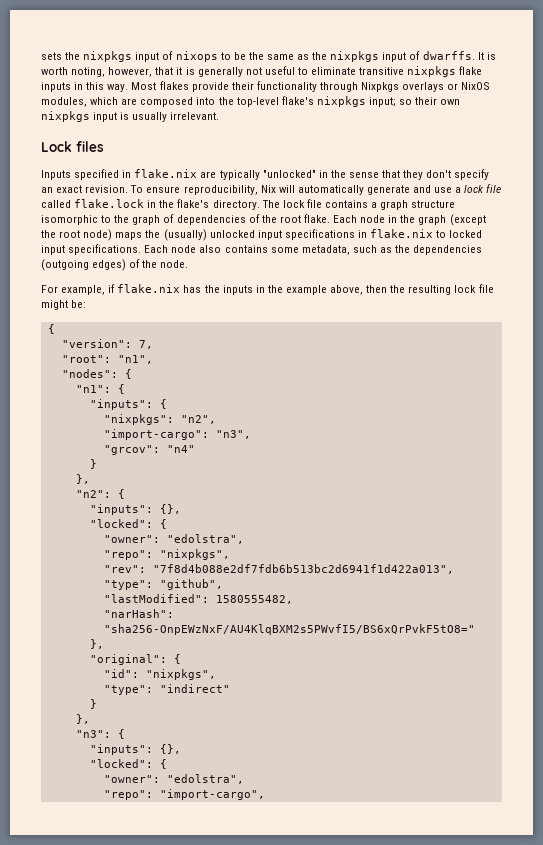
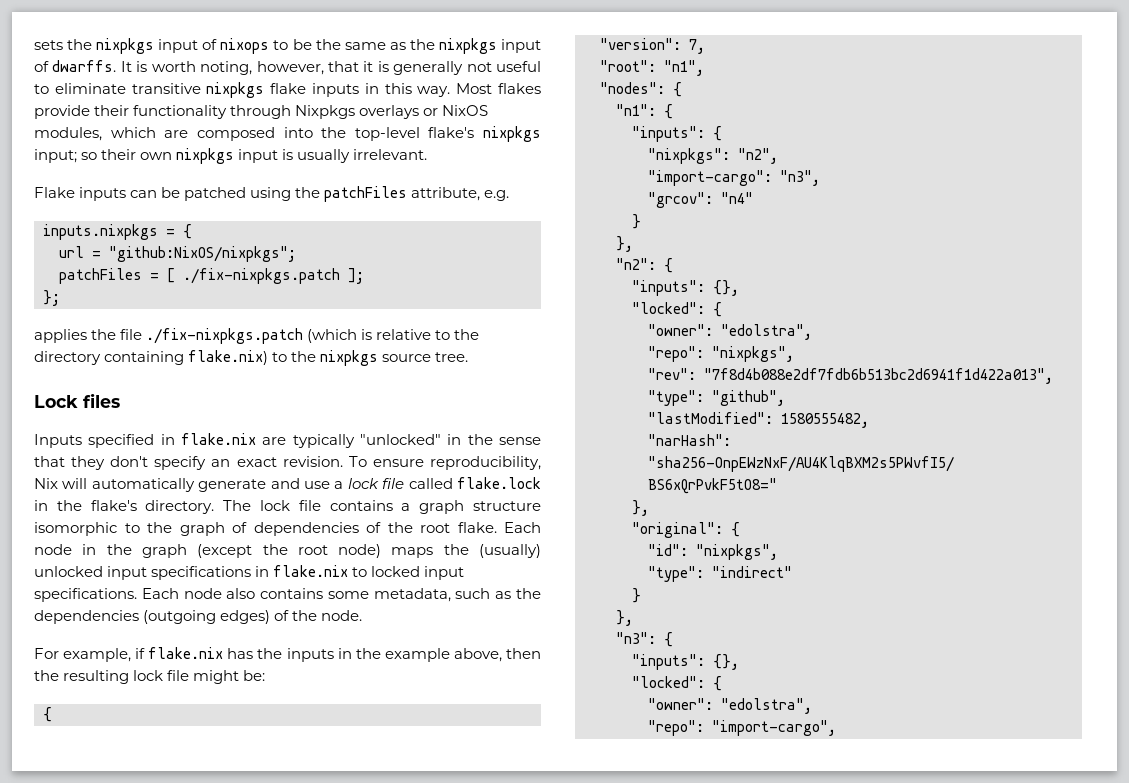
+ Flake inputs can be patched using the patchFiles attribute, e.g.
+ inputs.nixpkgs = {
+ url = "github:NixOS/nixpkgs";
+ patchFiles = [ ./fix-nixpkgs.patch ];
+ };
+ applies the file ./fix-nixpkgs.patch (which is relative to the directory containing flake.nix) to the nixpkgs source tree.

